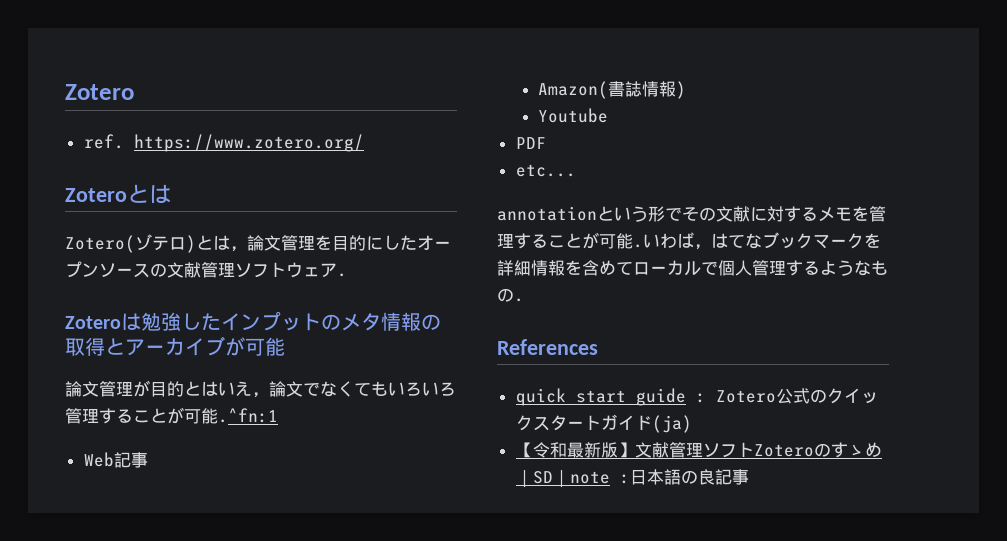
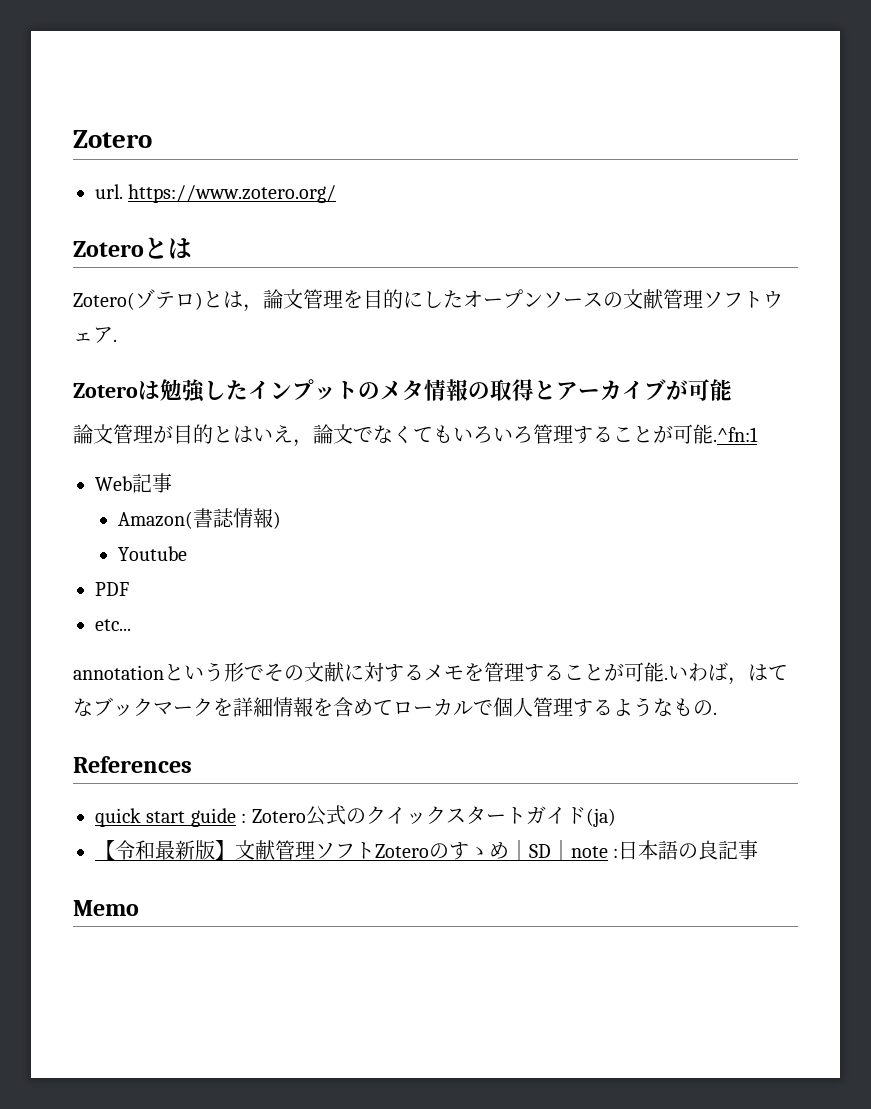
- ref. https://www.zotero.org/
+ url. https://www.zotero.org/
+ Memo

